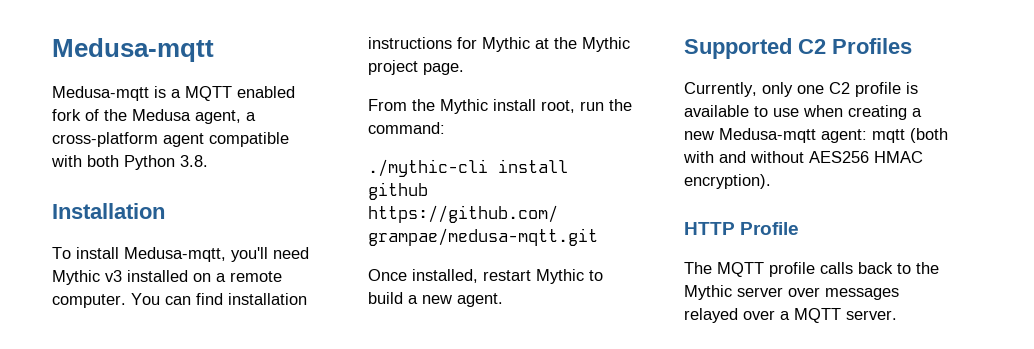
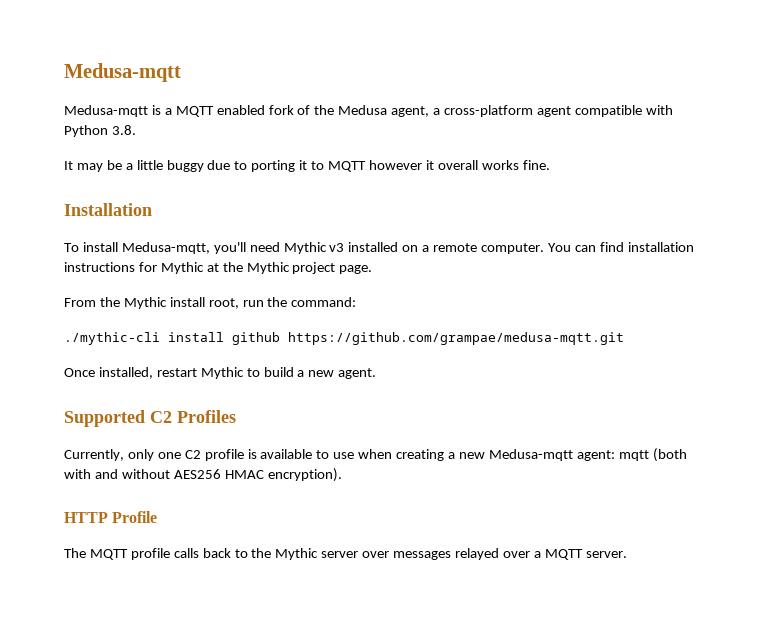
- Medusa-mqtt is a MQTT enabled fork of the Medusa agent, a cross-platform agent compatible with both Python 3.8.
+ Medusa-mqtt is a MQTT enabled fork of the Medusa agent, a cross-platform agent compatible with Python 3.8.
+ It may be a little buggy due to porting it to MQTT however it overall works fine.

